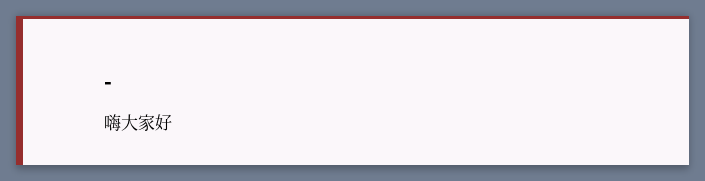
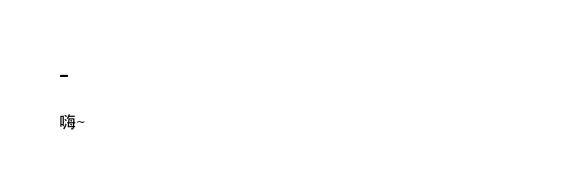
- 嗨大家好
+ 嗨~

